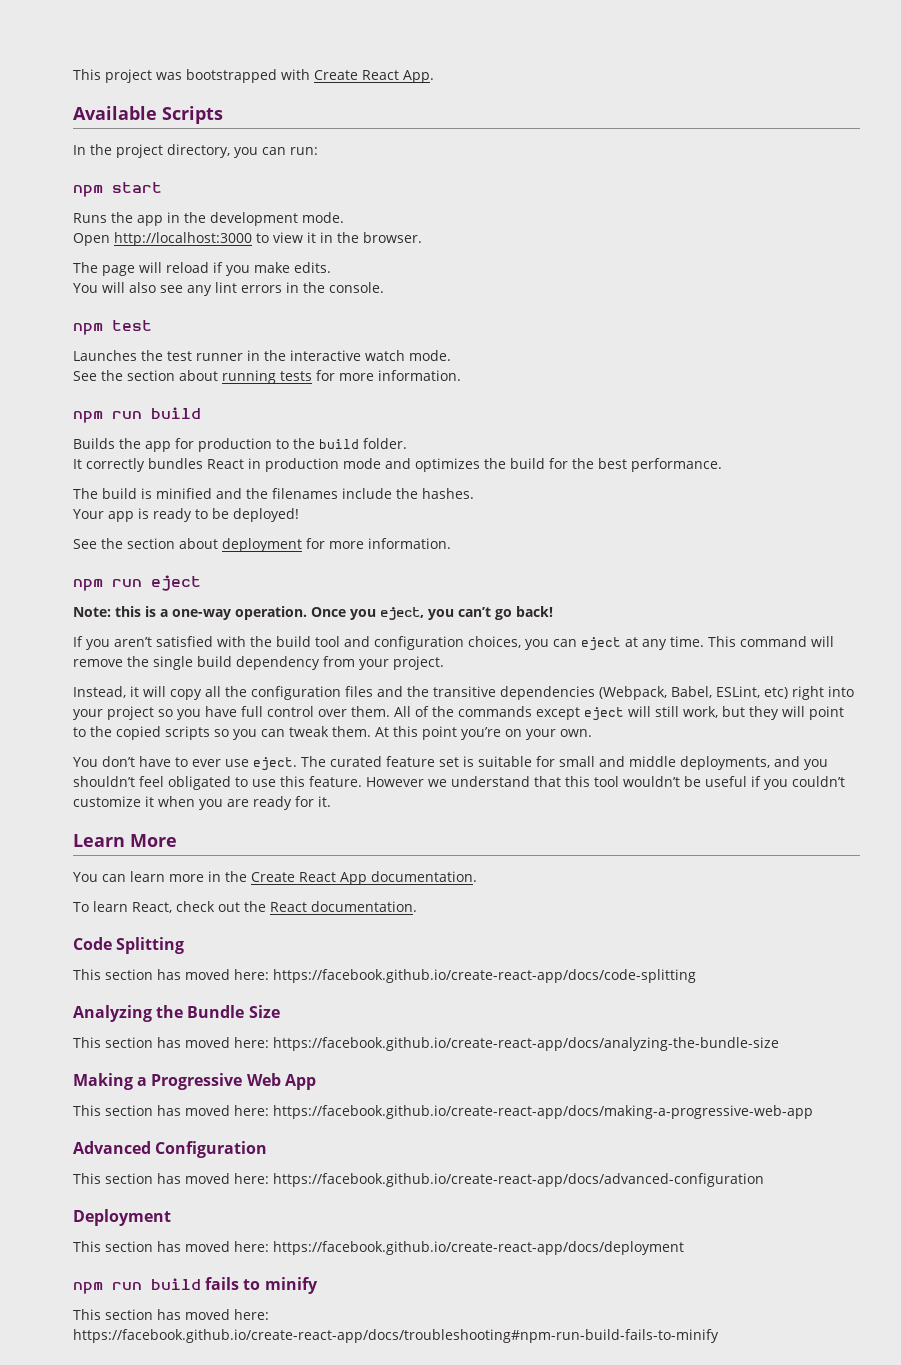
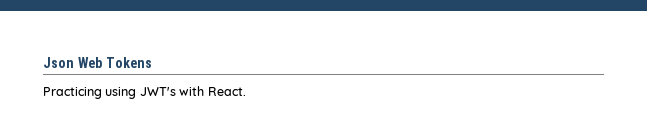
- This project was bootstrapped with Create React App.
- Available Scripts
- In the project directory, you can run:
- npm start
- Runs the app in the development mode.
- Open http://localhost:3000 to view it in the browser.
- The page will reload if you make edits.
- You will also see any lint errors in the console.
- npm test
- Launches the test runner in the interactive watch mode.
- See the section about running tests for more information.
- npm run build
- Builds the app for production to the build folder.
- It correctly bundles React in production mode and optimizes the build for the best performance.
- The build is minified and the filenames include the hashes.
- Your app is ready to be deployed!
- See the section about deployment for more information.
- npm run eject
- Note: this is a one-way operation. Once you eject, you can’t go back!
- If you aren’t satisfied with the build tool and configuration choices, you can eject at any time. This command will remove the single build dependency from your project.
- Instead, it will copy all the configuration files and the transitive dependencies (Webpack, Babel, ESLint, etc) right into your project so you have full control over them. All of the commands except eject will still work, but they will point to the copied scripts so you can tweak them. At this point you’re on your own.
- You don’t have to ever use eject. The curated feature set is suitable for small and middle deployments, and you shouldn’t feel obligated to use this feature. However we understand that this tool wouldn’t be useful if you couldn’t customize it when you are ready for it.
- Learn More
- You can learn more in the Create React App documentation.
- To learn React, check out the React documentation.
- Code Splitting
- This section has moved here: https://facebook.github.io/create-react-app/docs/code-splitting
- Analyzing the Bundle Size
- This section has moved here: https://facebook.github.io/create-react-app/docs/analyzing-the-bundle-size
- Making a Progressive Web App
- This section has moved here: https://facebook.github.io/create-react-app/docs/making-a-progressive-web-app
- Advanced Configuration
- This section has moved here: https://facebook.github.io/create-react-app/docs/advanced-configuration
- Deployment
- This section has moved here: https://facebook.github.io/create-react-app/docs/deployment
- npm run build fails to minify
- This section has moved here: https://facebook.github.io/create-react-app/docs/troubleshooting#npm-run-build-fails-to-minify
+ Json Web Tokens
+ Practicing using JWT's with React.

